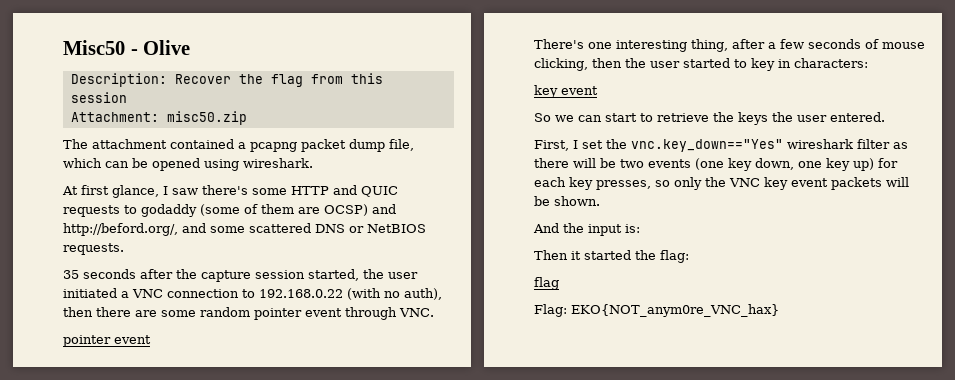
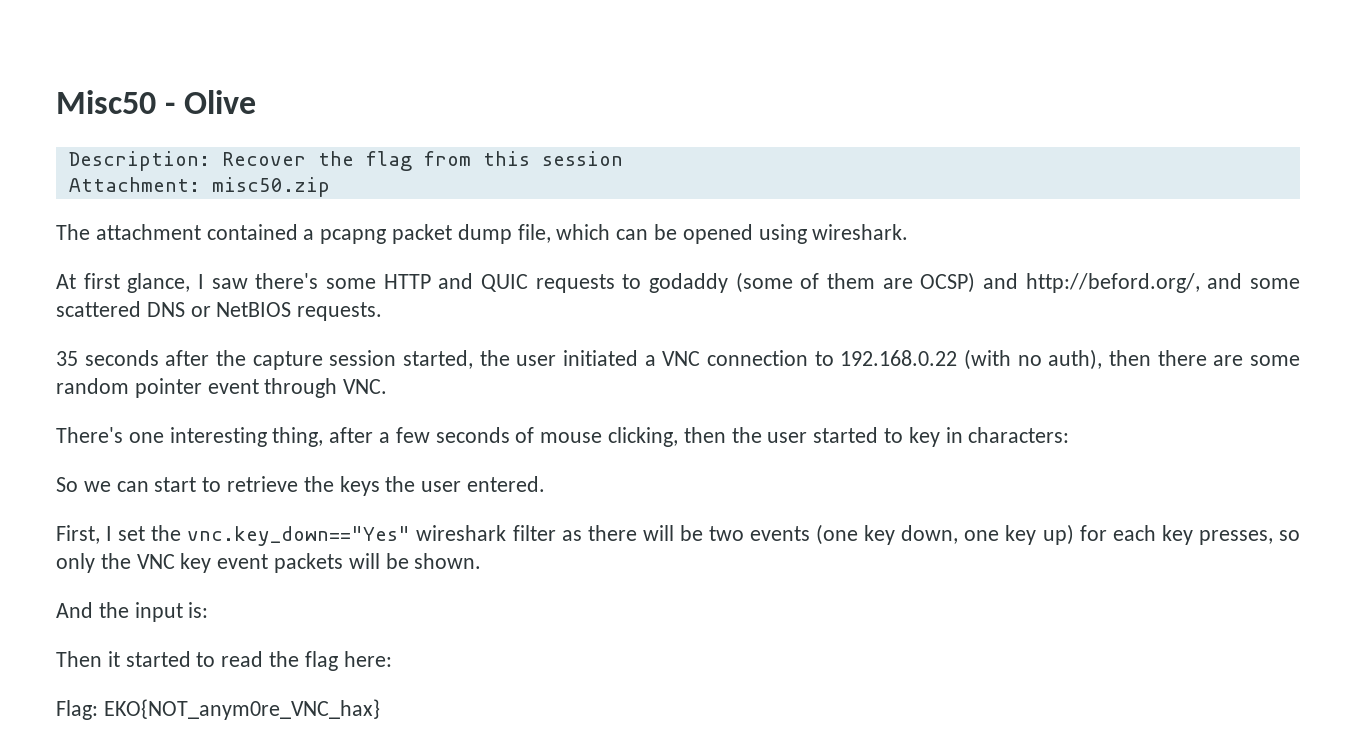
  35 seconds after the capture session started, the user initiated a VNC connection to 192.168.0.22 (with no auth), then there are some random pointer event through VNC.
- pointer event
  There's one interesting thing, after a few seconds of mouse clicking, then the user started to key in characters:
- key event
- Then it started the flag:
- flag
+ Then it started to read the flag here:

